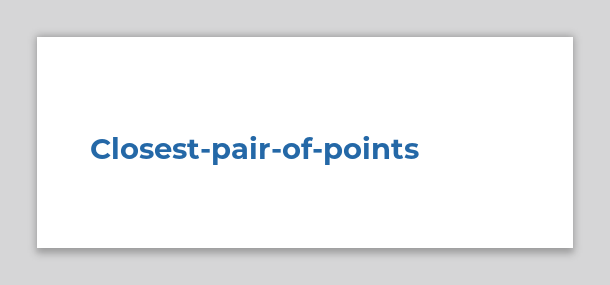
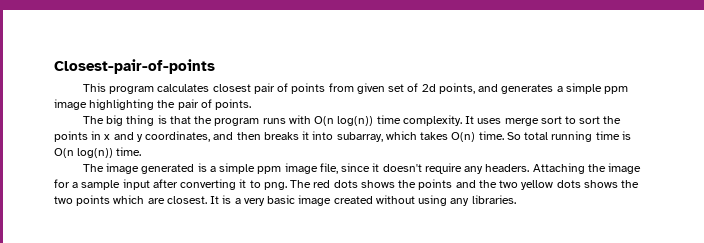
+ This program calculates closest pair of points from given set of 2d points, and generates a simple ppm image highlighting the pair of points.
+ The big thing is that the program runs with O(n log(n)) time complexity. It uses merge sort to sort the points in x and y coordinates, and then breaks it into subarray, which takes O(n) time. So total running time is O(n log(n)) time.
+ The image generated is a simple ppm image file, since it doesn't require any headers. Attaching the image for a sample input after converting it to png. The red dots shows the points and the two yellow dots shows the two points which are closest. It is a very basic image created without using any libraries.

